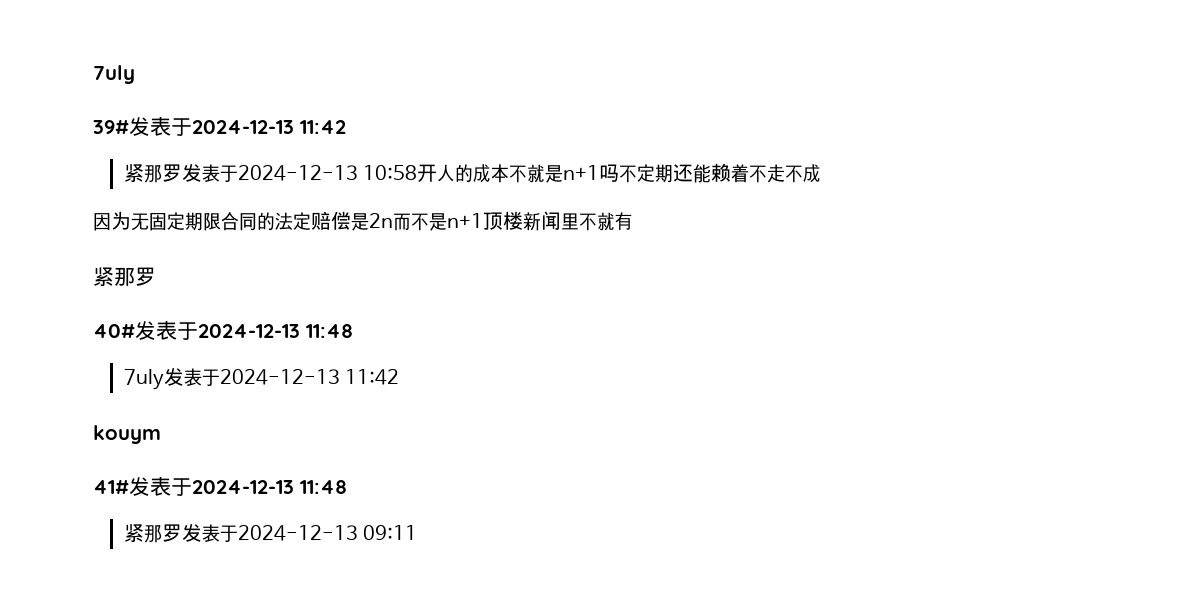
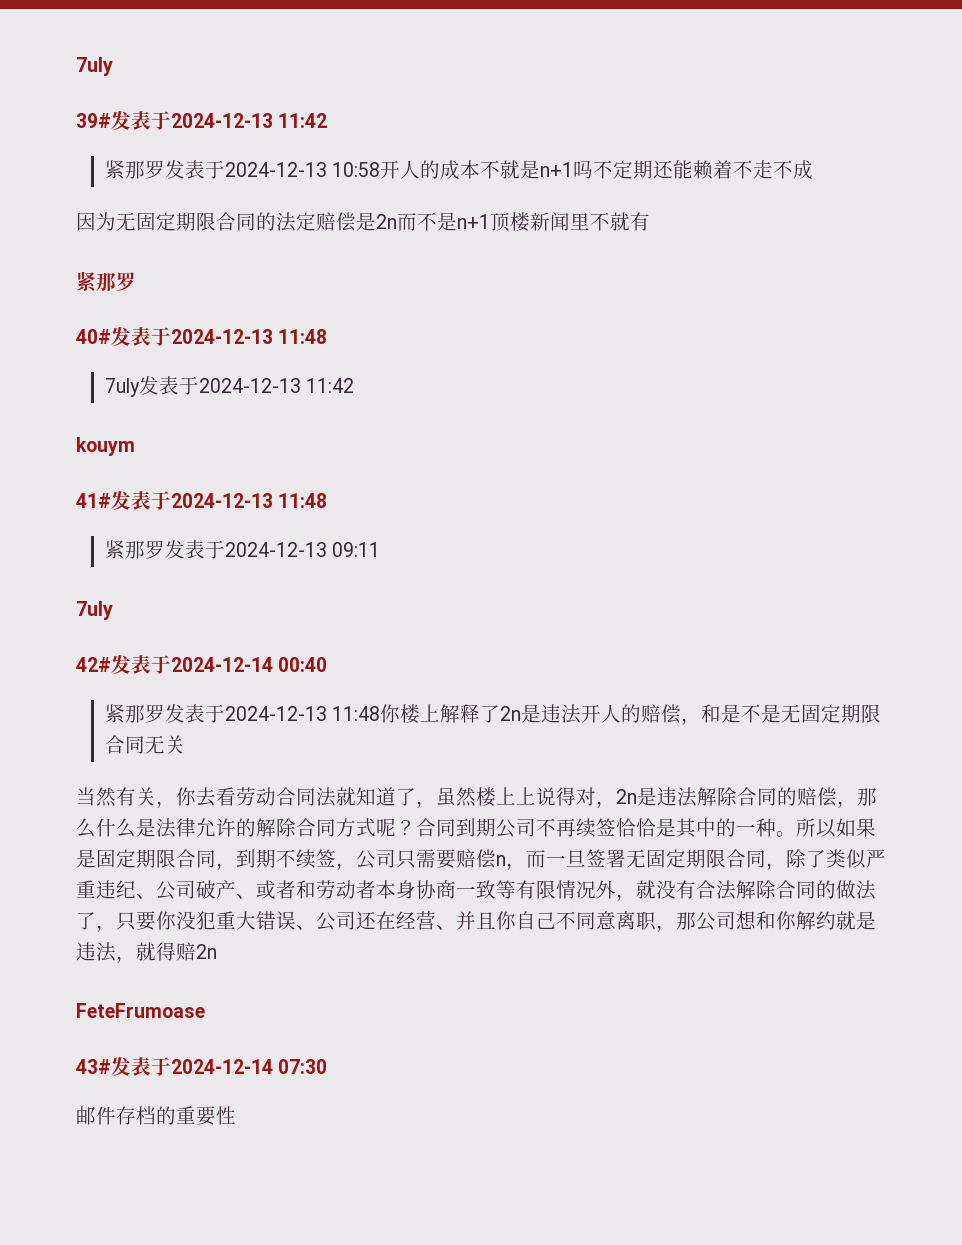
  紧那罗发表于2024-12-13 09:11
+ 7uly
+ 42#发表于2024-12-14 00:40
+ 紧那罗发表于2024-12-13 11:48你楼上解释了2n是违法开人的赔偿，和是不是无固定期限合同无关
+ 当然有关，你去看劳动合同法就知道了，虽然楼上上说得对，2n是违法解除合同的赔偿，那么什么是法律允许的解除合同方式呢？合同到期公司不再续签恰恰是其中的一种。所以如果是固定期限合同，到期不续签，公司只需要赔偿n，而一旦签署无固定期限合同，除了类似严重违纪、公司破产、或者和劳动者本身协商一致等有限情况外，就没有合法解除合同的做法了，只要你没犯重大错误、公司还在经营、并且你自己不同意离职，那公司想和你解约就是违法，就得赔2n
+ FeteFrumoase
+ 43#发表于2024-12-14 07:30
+ 邮件存档的重要性

